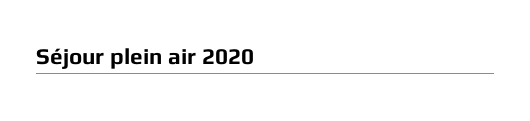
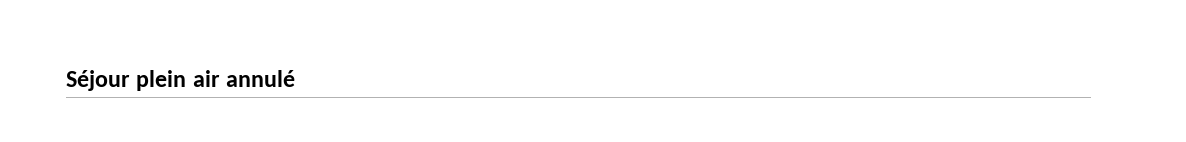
- Séjour plein air 2020
+ Séjour plein air annulé

